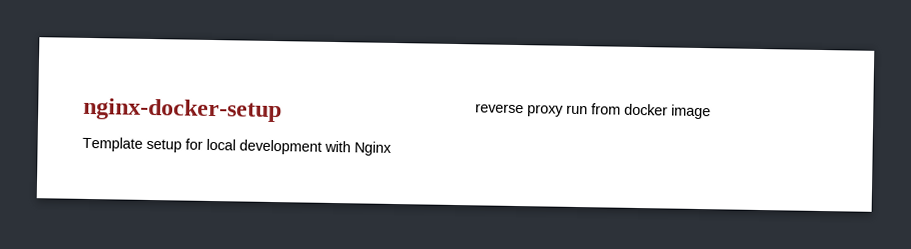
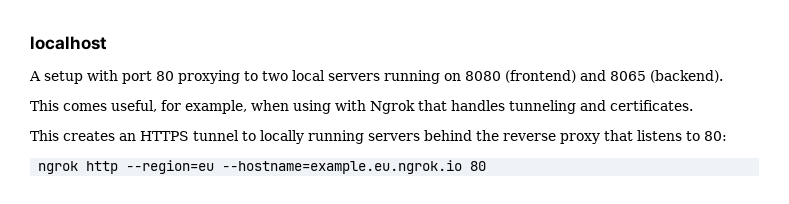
- nginx-docker-setup
- Template setup for local development with Nginx reverse proxy run from docker image
+ localhost
+ A setup with port 80 proxying to two local servers running on 8080 (frontend) and 8065 (backend).
+ This comes useful, for example, when using with Ngrok that handles tunneling and certificates.
+ This creates an HTTPS tunnel to locally running servers behind the reverse proxy that listens to 80:
+ ngrok http --region=eu --hostname=example.eu.ngrok.io 80

